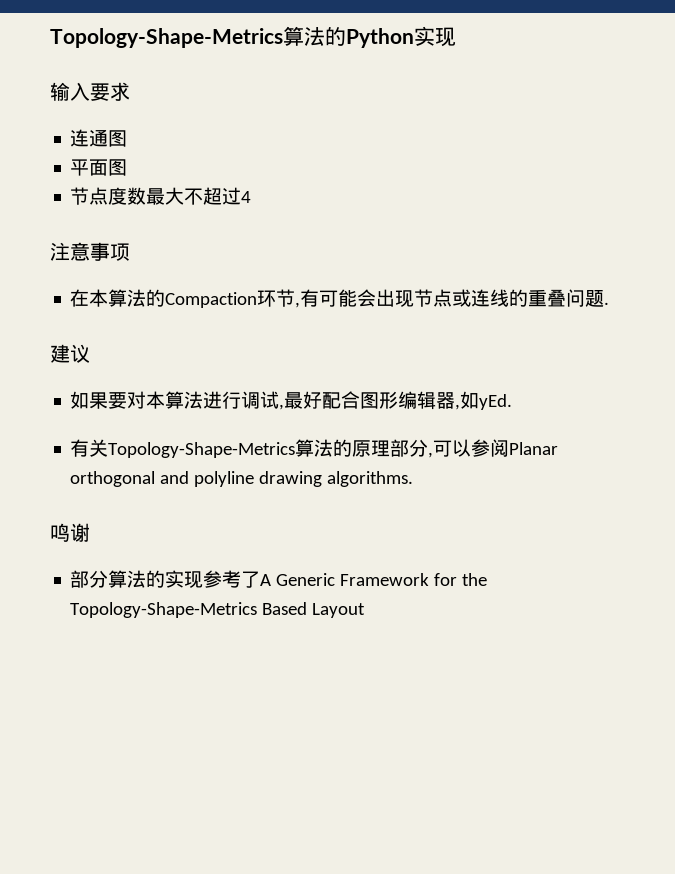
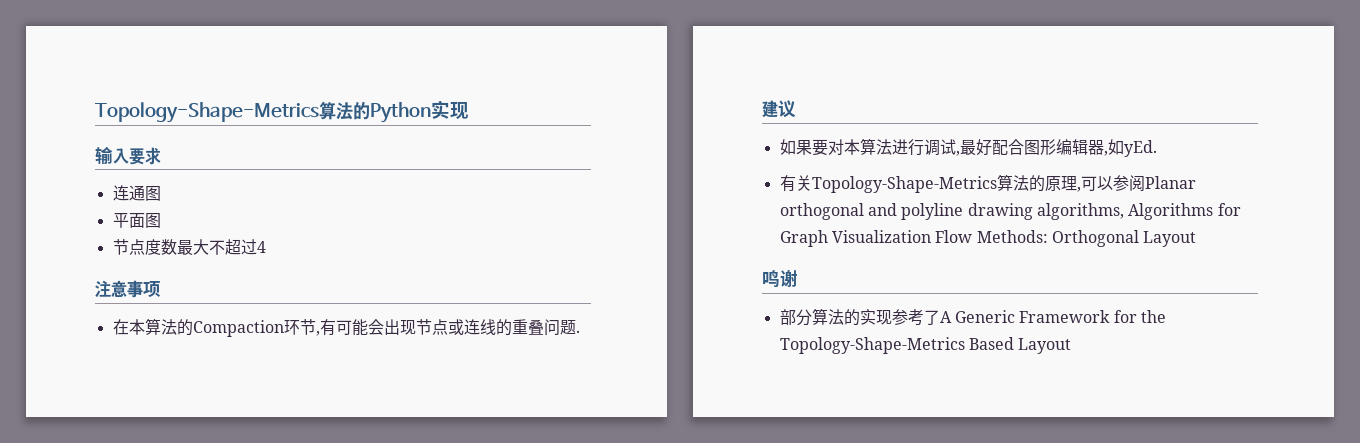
- 有关Topology-Shape-Metrics算法的原理部分,可以参阅Planar orthogonal and polyline drawing algorithms.
+ 有关Topology-Shape-Metrics算法的原理,可以参阅Planar orthogonal and polyline drawing algorithms, Algorithms for Graph Visualization Flow Methods: Orthogonal Layout

